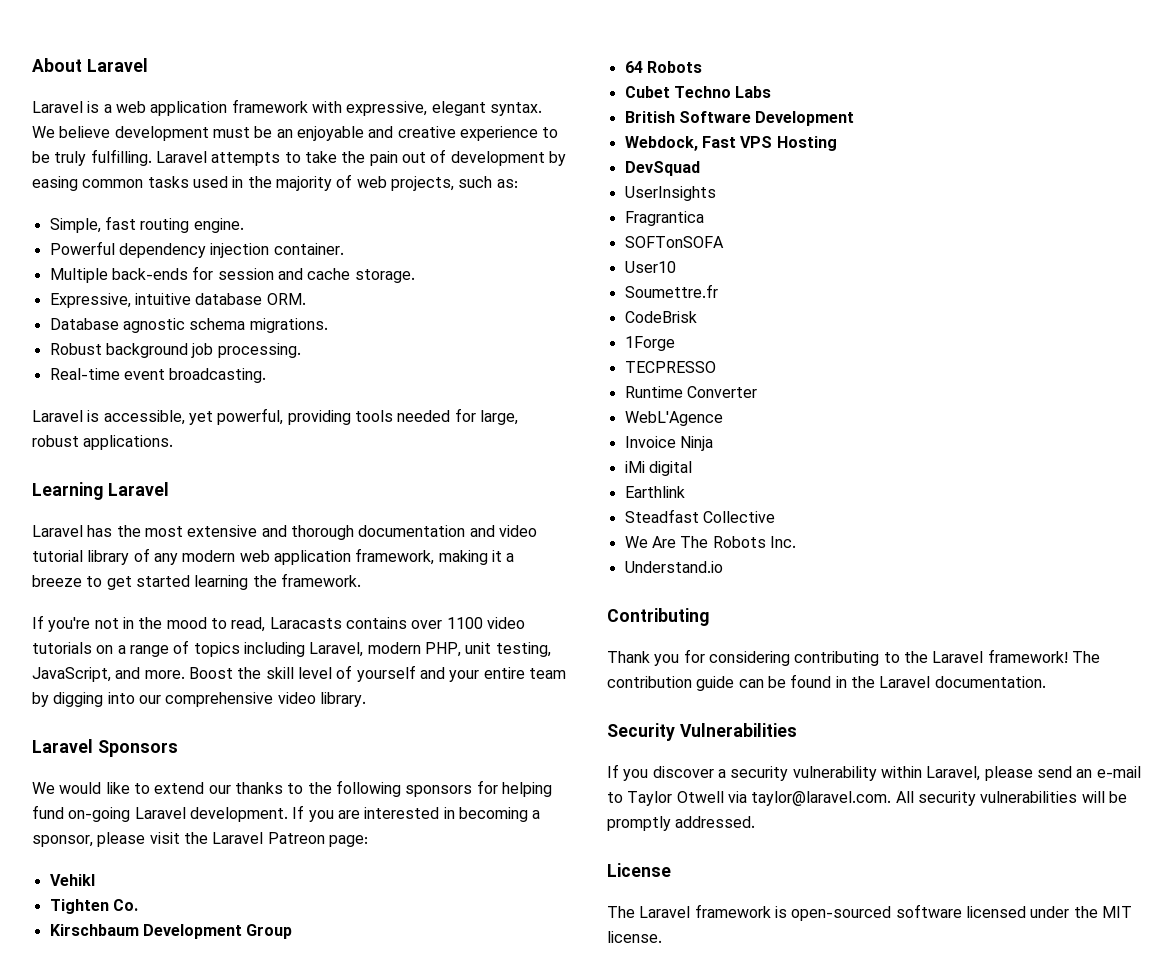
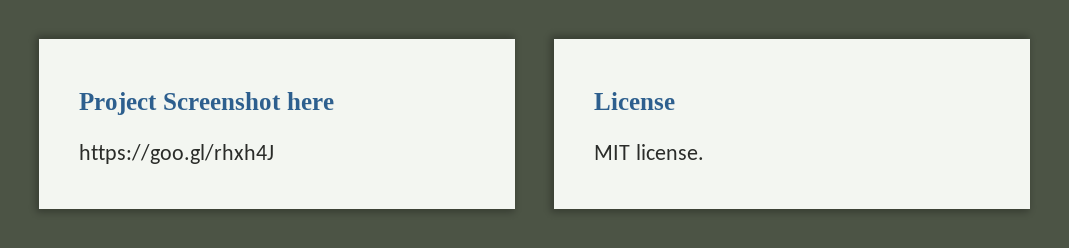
- About Laravel
- Laravel is a web application framework with expressive, elegant syntax. We believe development must be an enjoyable and creative experience to be truly fulfilling. Laravel attempts to take the pain out of development by easing common tasks used in the majority of web projects, such as:
- Simple, fast routing engine.
- Powerful dependency injection container.
- Multiple back-ends for session and cache storage.
- Expressive, intuitive database ORM.
- Database agnostic schema migrations.
- Robust background job processing.
- Real-time event broadcasting.
- Laravel is accessible, yet powerful, providing tools needed for large, robust applications.
- Learning Laravel
- Laravel has the most extensive and thorough documentation and video tutorial library of any modern web application framework, making it a breeze to get started learning the framework.
- If you're not in the mood to read, Laracasts contains over 1100 video tutorials on a range of topics including Laravel, modern PHP, unit testing, JavaScript, and more. Boost the skill level of yourself and your entire team by digging into our comprehensive video library.
- Laravel Sponsors
- We would like to extend our thanks to the following sponsors for helping fund on-going Laravel development. If you are interested in becoming a sponsor, please visit the Laravel Patreon page:
- Vehikl
- Tighten Co.
- Kirschbaum Development Group
- 64 Robots
- Cubet Techno Labs
- British Software Development
- Webdock, Fast VPS Hosting
- DevSquad
- UserInsights
- Fragrantica
- SOFTonSOFA
- User10
- Soumettre.fr
- CodeBrisk
- 1Forge
- TECPRESSO
- Runtime Converter
- WebL'Agence
- Invoice Ninja
- iMi digital
- Earthlink
- Steadfast Collective
- We Are The Robots Inc.
- Understand.io
- Contributing
- Thank you for considering contributing to the Laravel framework! The contribution guide can be found in the Laravel documentation.
- Security Vulnerabilities
- If you discover a security vulnerability within Laravel, please send an e-mail to Taylor Otwell via taylor@laravel.com. All security vulnerabilities will be promptly addressed.
+ Project Screenshot here
+ https://goo.gl/rhxh4J
  License
- The Laravel framework is open-sourced software licensed under the MIT license.
+ MIT license.

